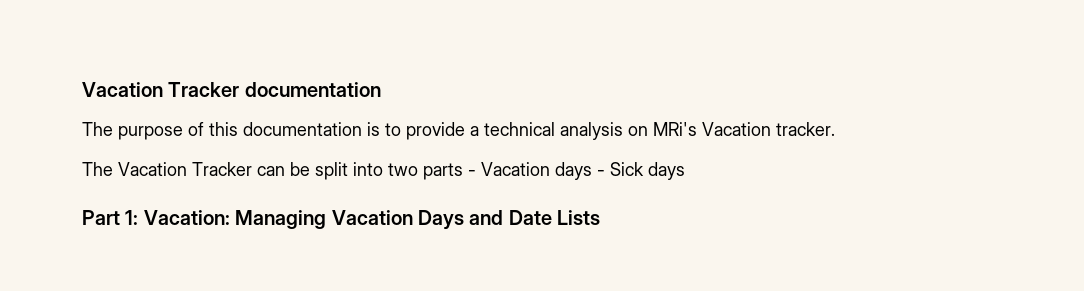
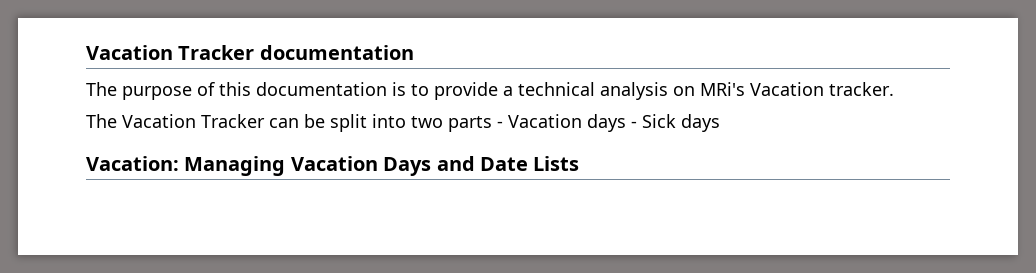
- Part 1: Vacation: Managing Vacation Days and Date Lists
+ Vacation: Managing Vacation Days and Date Lists

